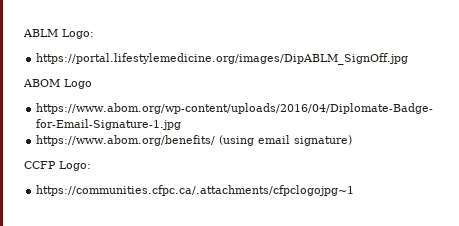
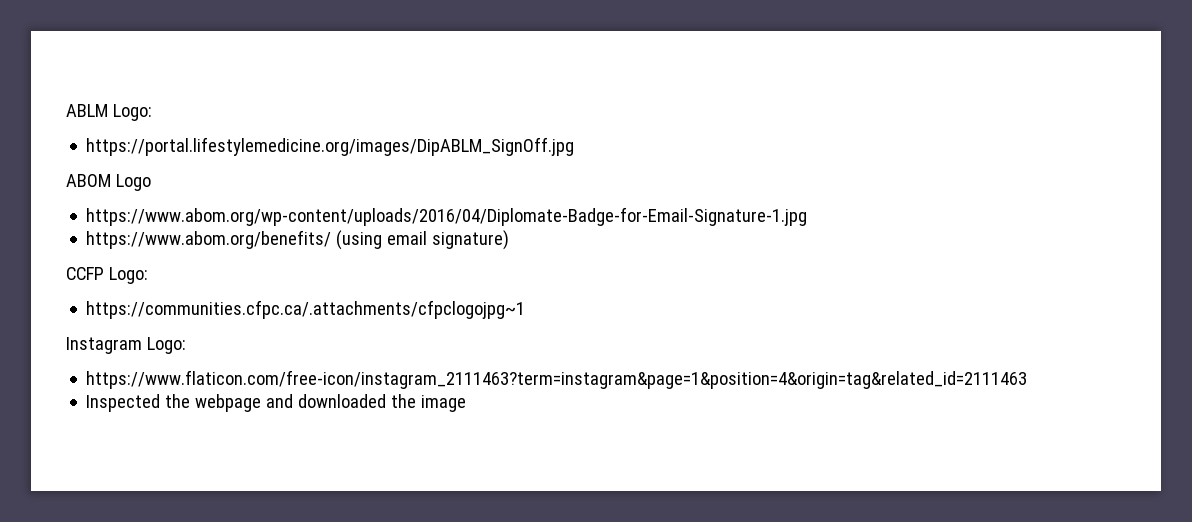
+ Instagram Logo:
+ https://www.flaticon.com/free-icon/instagram_2111463?term=instagram&page=1&position=4&origin=tag&related_id=2111463
+ Inspected the webpage and downloaded the image

